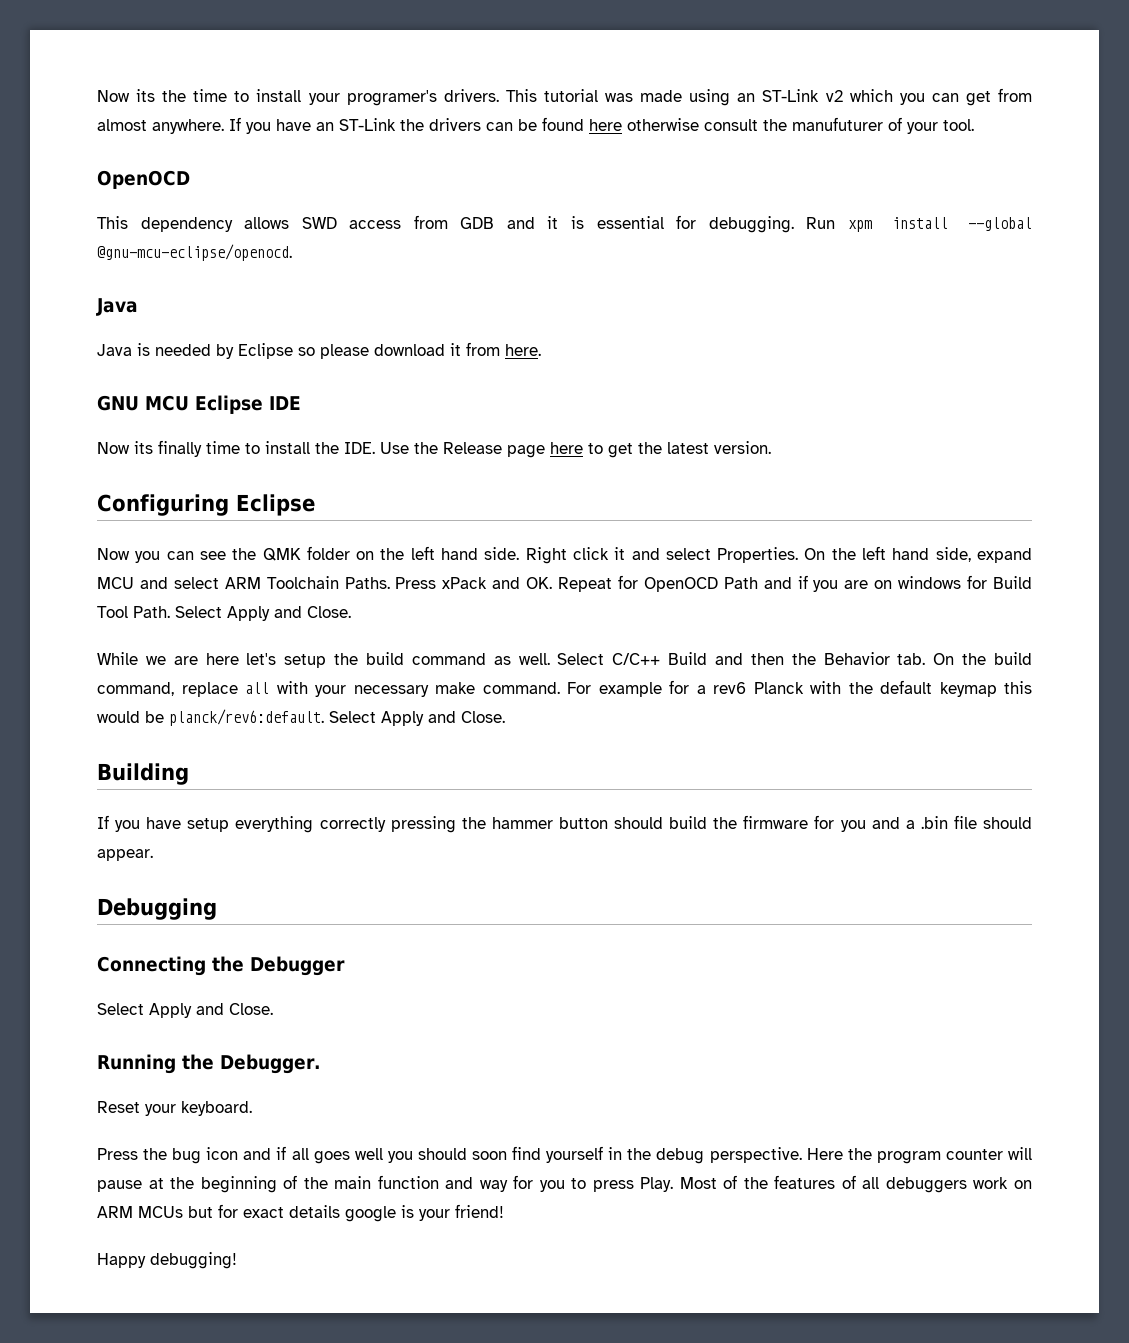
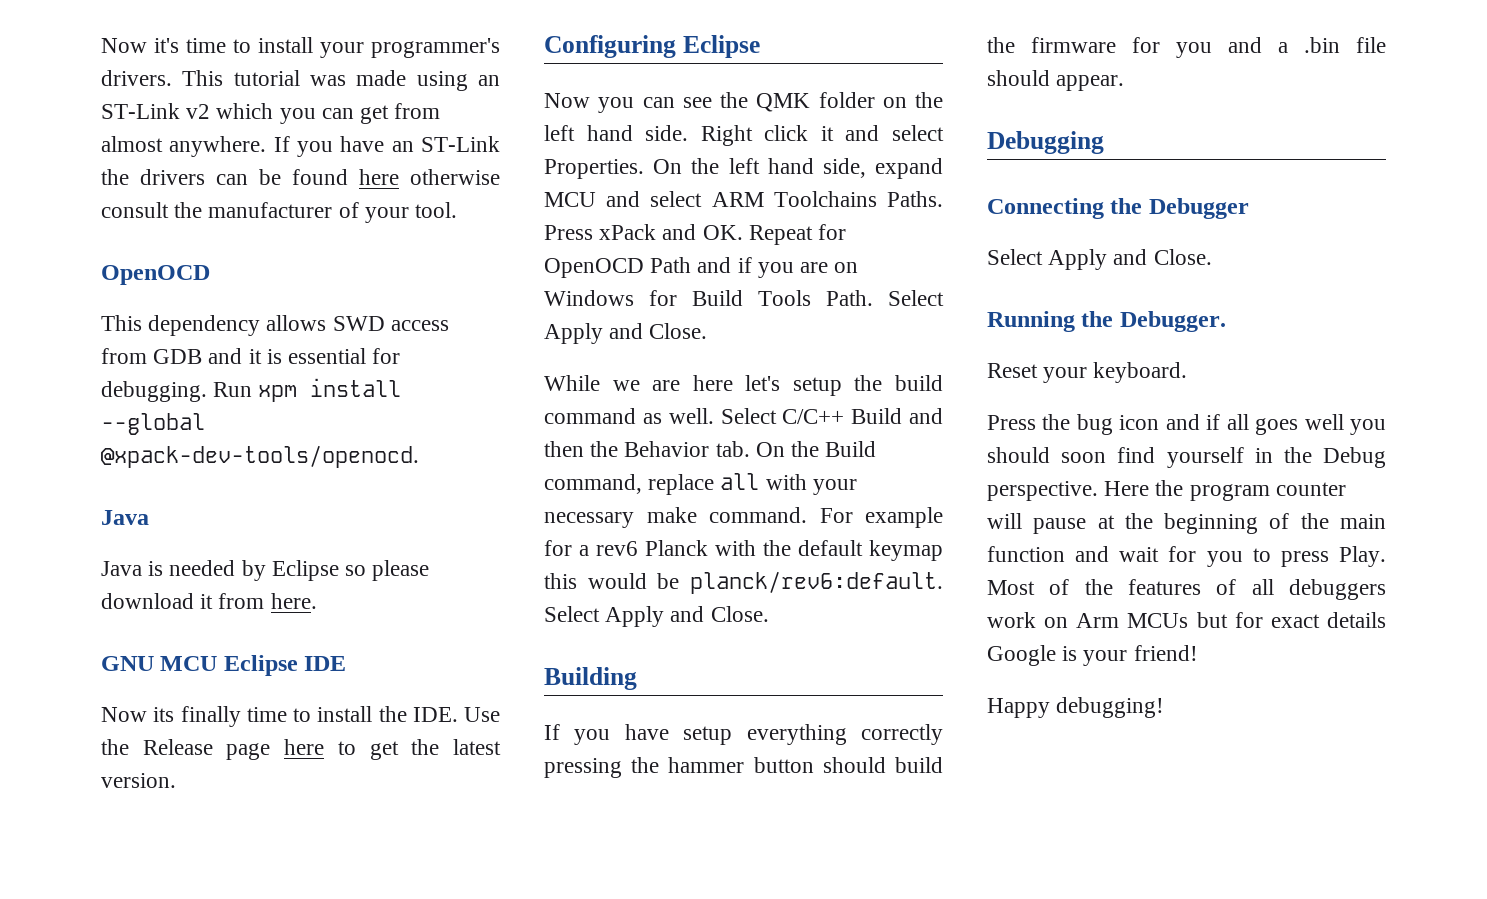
- Now its the time to install your programer's drivers.
+ Now it's time to install your programmer's drivers.
- If you have an ST-Link the drivers can be found here otherwise consult the manufuturer of your tool.
+ If you have an ST-Link the drivers can be found here otherwise consult the manufacturer of your tool.
- Run xpm install --global @gnu-mcu-eclipse/openocd.
+ Run xpm install --global @xpack-dev-tools/openocd.
- On the left hand side, expand MCU and select ARM Toolchain Paths.
+ On the left hand side, expand MCU and select ARM Toolchains Paths.
- Press xPack and OK. Repeat for OpenOCD Path and if you are on windows for Build Tool Path.
+ Press xPack and OK. Repeat for OpenOCD Path and if you are on Windows for Build Tools Path.
- Select C/C++ Build and then the Behavior tab. On the build command, replace all with your necessary make command.
+ Select C/C++ Build and then the Behavior tab. On the Build command, replace all with your necessary make command.
- Press the bug icon and if all goes well you should soon find yourself in the debug perspective.
+ Press the bug icon and if all goes well you should soon find yourself in the Debug perspective.
- Here the program counter will pause at the beginning of the main function and way for you to press Play.
+ Here the program counter will pause at the beginning of the main function and wait for you to press Play.
- Most of the features of all debuggers work on ARM MCUs but for exact details google is your friend!
+ Most of the features of all debuggers work on Arm MCUs but for exact details Google is your friend!

